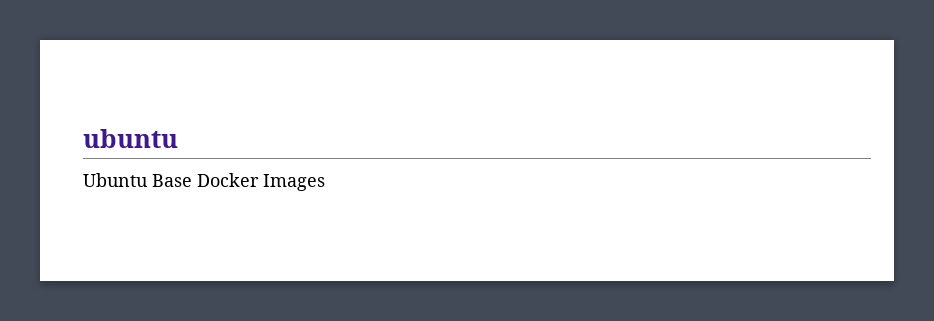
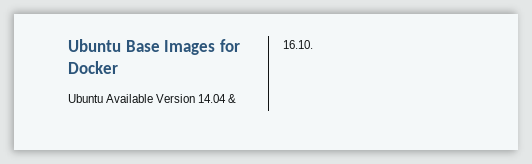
- ubuntu
- Ubuntu Base Docker Images
+ Ubuntu Base Images for Docker
+ Ubuntu Available Version 14.04 & 16.10.

